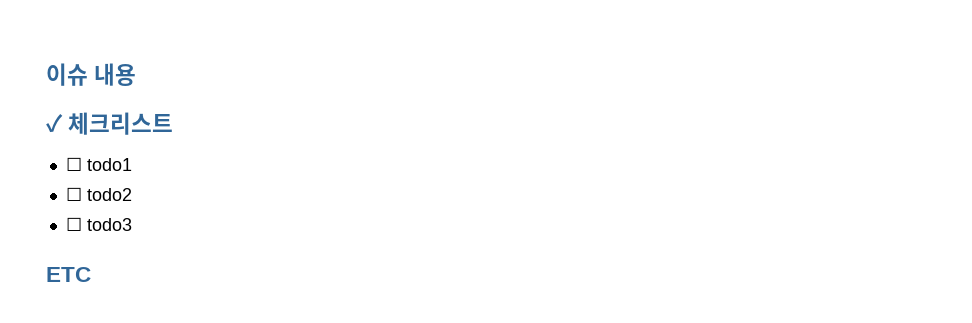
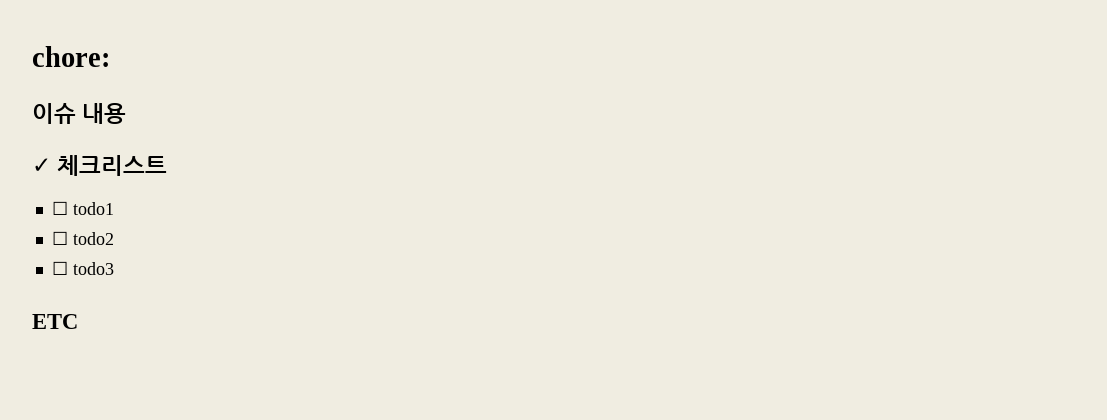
+ chore:

